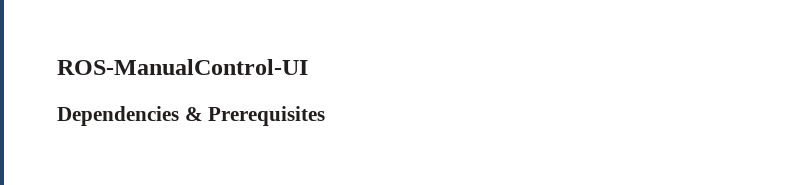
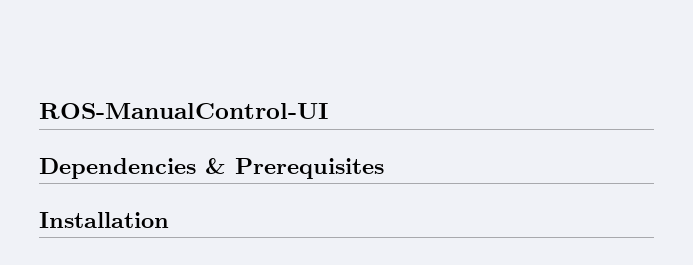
+ Installation

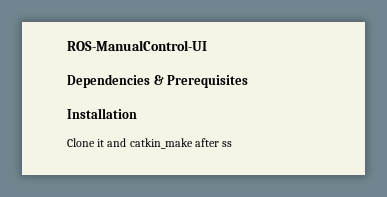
+ Clone it and catkin_make after ss

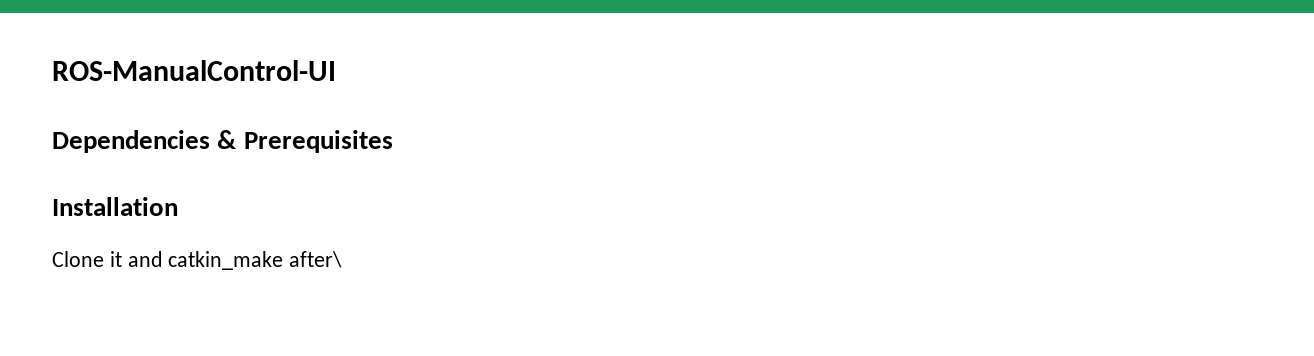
- Clone it and catkin_make after ss
+ Clone it and catkin_make after\

